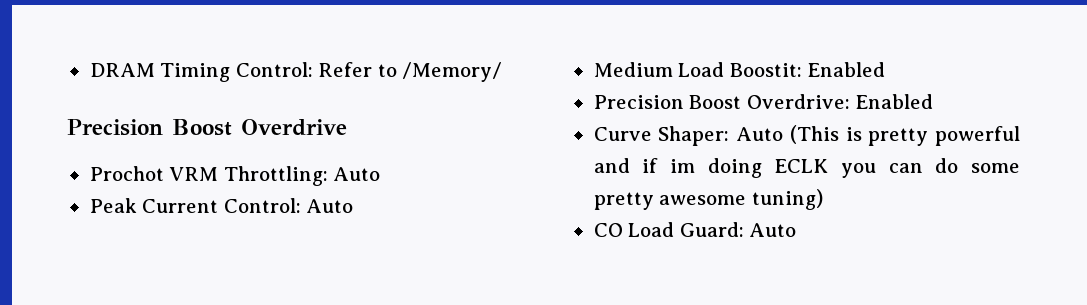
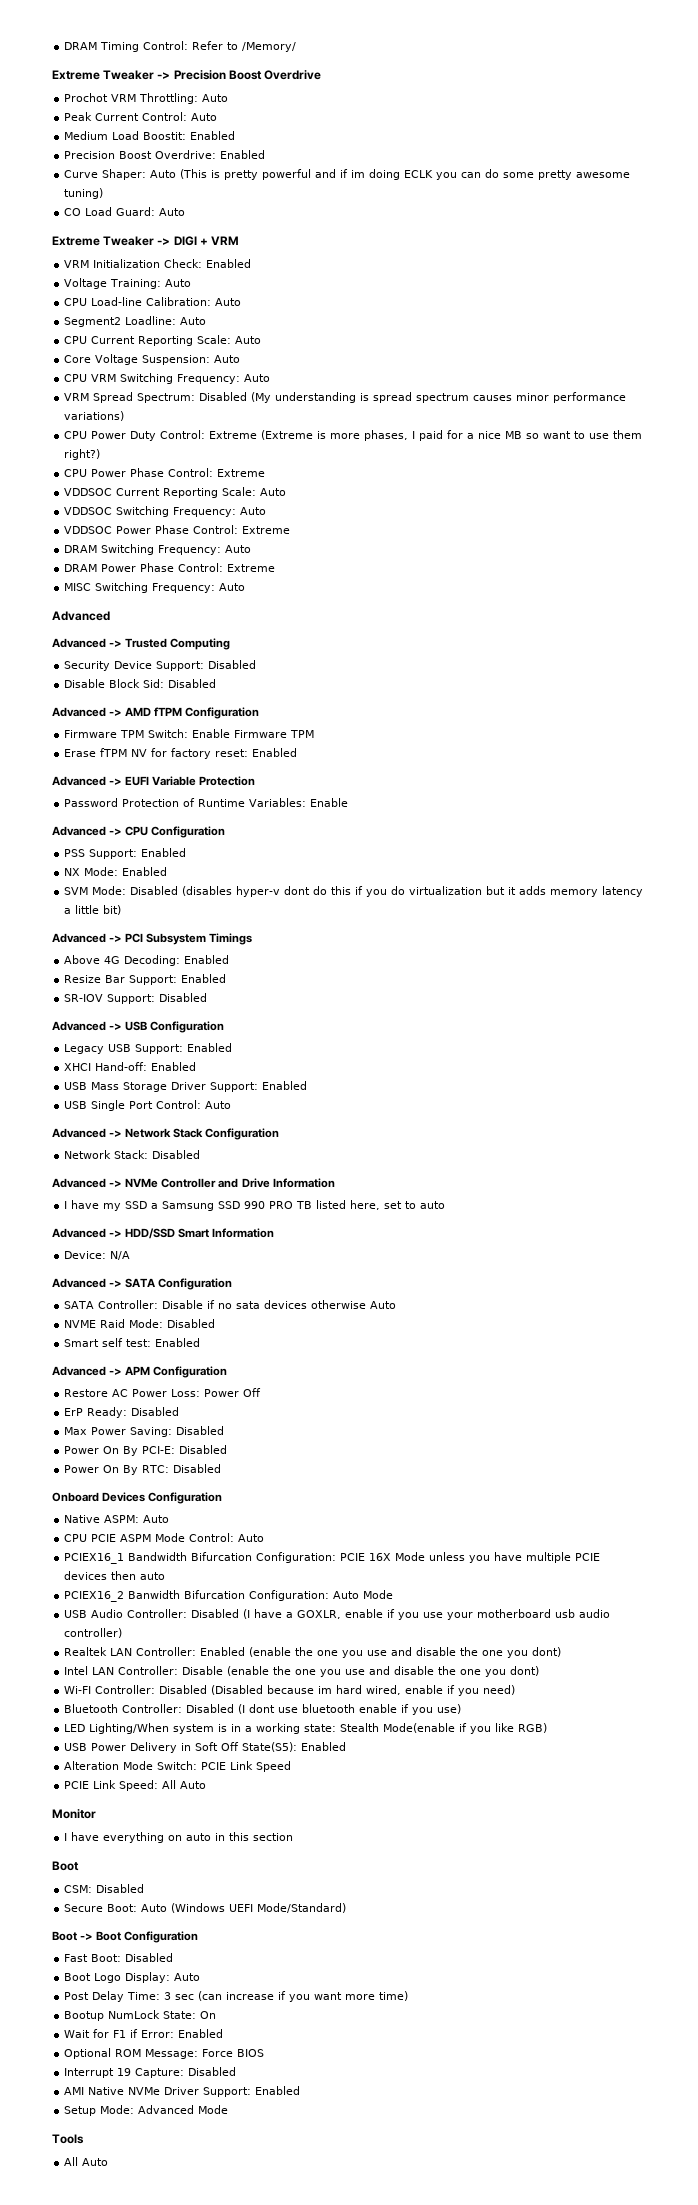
- Precision Boost Overdrive
+ Extreme Tweaker -> Precision Boost Overdrive
+ Extreme Tweaker -> DIGI + VRM
+ VRM Initialization Check: Enabled
+ Voltage Training: Auto
+ CPU Load-line Calibration: Auto
+ Segment2 Loadline: Auto
+ CPU Current Reporting Scale: Auto
+ Core Voltage Suspension: Auto
+ CPU VRM Switching Frequency: Auto
+ VRM Spread Spectrum: Disabled (My understanding is spread spectrum causes minor performance variations)
+ CPU Power Duty Control: Extreme (Extreme is more phases, I paid for a nice MB so want to use them right?)
+ CPU Power Phase Control: Extreme
+ VDDSOC Current Reporting Scale: Auto
+ VDDSOC Switching Frequency: Auto
+ VDDSOC Power Phase Control: Extreme
+ DRAM Switching Frequency: Auto
+ DRAM Power Phase Control: Extreme
+ MISC Switching Frequency: Auto
+ Advanced
+ Advanced -> Trusted Computing
+ Security Device Support: Disabled
+ Disable Block Sid: Disabled
+ Advanced -> AMD fTPM Configuration
+ Firmware TPM Switch: Enable Firmware TPM
+ Erase fTPM NV for factory reset: Enabled
+ Advanced -> EUFI Variable Protection
+ Password Protection of Runtime Variables: Enable
+ Advanced -> CPU Configuration
+ PSS Support: Enabled
+ NX Mode: Enabled
+ SVM Mode: Disabled (disables hyper-v dont do this if you do virtualization but it adds memory latency a little bit)
+ Advanced -> PCI Subsystem Timings
+ Above 4G Decoding: Enabled
+ Resize Bar Support: Enabled
+ SR-IOV Support: Disabled
+ Advanced -> USB Configuration
+ Legacy USB Support: Enabled
+ XHCI Hand-off: Enabled
+ USB Mass Storage Driver Support: Enabled
+ USB Single Port Control: Auto
+ Advanced -> Network Stack Configuration
+ Network Stack: Disabled
+ Advanced -> NVMe Controller and Drive Information
+ I have my SSD a Samsung SSD 990 PRO TB listed here, set to auto
+ Advanced -> HDD/SSD Smart Information
+ Device: N/A
+ Advanced -> SATA Configuration
+ SATA Controller: Disable if no sata devices otherwise Auto
+ NVME Raid Mode: Disabled
+ Smart self test: Enabled
+ Advanced -> APM Configuration
+ Restore AC Power Loss: Power Off
+ ErP Ready: Disabled
+ Max Power Saving: Disabled
+ Power On By PCI-E: Disabled
+ Power On By RTC: Disabled
+ Onboard Devices Configuration
+ Native ASPM: Auto
+ CPU PCIE ASPM Mode Control: Auto
+ PCIEX16_1 Bandwidth Bifurcation Configuration: PCIE 16X Mode unless you have multiple PCIE devices then auto
+ PCIEX16_2 Banwidth Bifurcation Configuration: Auto Mode
+ USB Audio Controller: Disabled (I have a GOXLR, enable if you use your motherboard usb audio controller)
+ Realtek LAN Controller: Enabled (enable the one you use and disable the one you dont)
+ Intel LAN Controller: Disable (enable the one you use and disable the one you dont)
+ Wi-FI Controller: Disabled (Disabled because im hard wired, enable if you need)
+ Bluetooth Controller: Disabled (I dont use bluetooth enable if you use)
+ LED Lighting/When system is in a working state: Stealth Mode(enable if you like RGB)
+ USB Power Delivery in Soft Off State(S5): Enabled
+ Alteration Mode Switch: PCIE Link Speed
+ PCIE Link Speed: All Auto
+ Monitor
+ I have everything on auto in this section
+ Boot
+ CSM: Disabled
+ Secure Boot: Auto (Windows UEFI Mode/Standard)
+ Boot -> Boot Configuration
+ Fast Boot: Disabled
+ Boot Logo Display: Auto
+ Post Delay Time: 3 sec (can increase if you want more time)
+ Bootup NumLock State: On
+ Wait for F1 if Error: Enabled
+ Optional ROM Message: Force BIOS
+ Interrupt 19 Capture: Disabled
+ AMI Native NVMe Driver Support: Enabled
+ Setup Mode: Advanced Mode
+ Tools
+ All Auto

